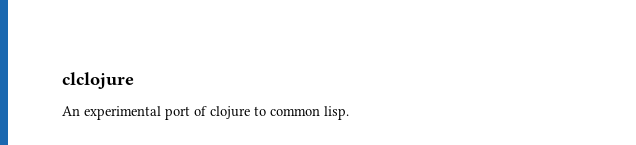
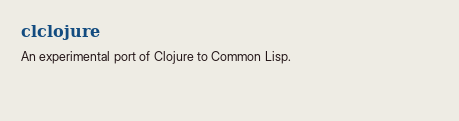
- An experimental port of clojure to common lisp.
+ An experimental port of Clojure to Common Lisp.

